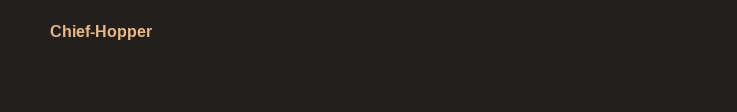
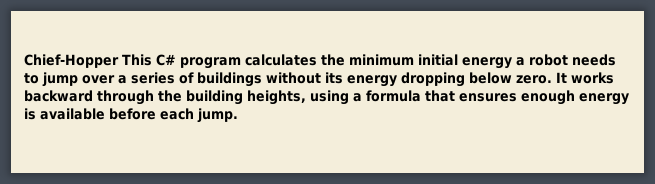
- Chief-Hopper
+ Chief-Hopper This C# program calculates the minimum initial energy a robot needs to jump over a series of buildings without its energy dropping below zero. It works backward through the building heights, using a formula that ensures enough energy is available before each jump.

